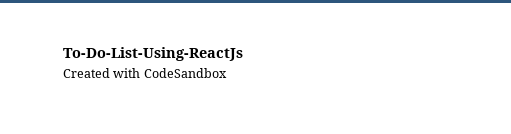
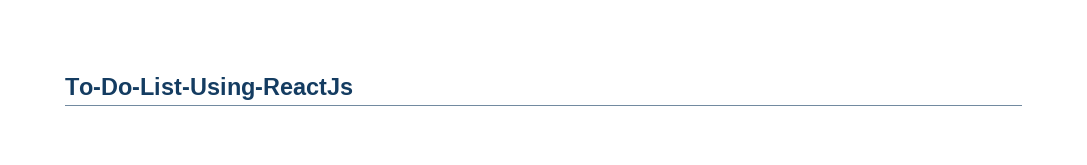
- Created with CodeSandbox

